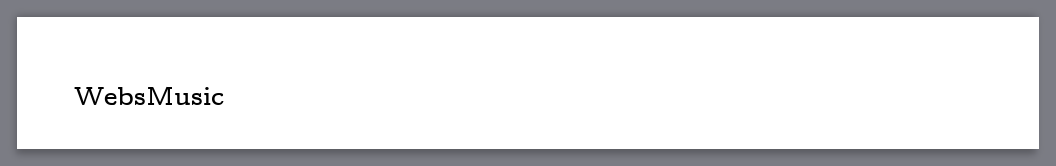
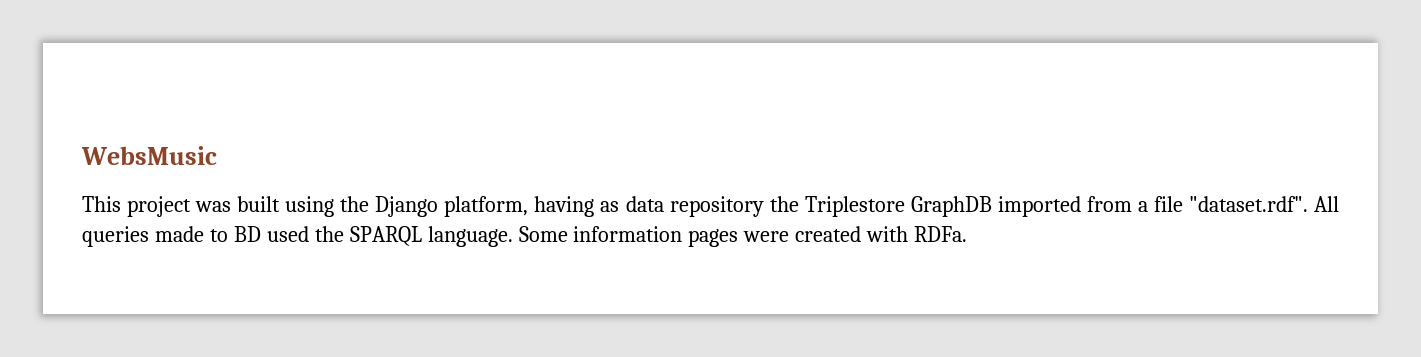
+ This project was built using the Django platform, having as data repository the Triplestore GraphDB imported from a file "dataset.rdf". All queries made to BD used the SPARQL language. Some information pages were created with RDFa.

